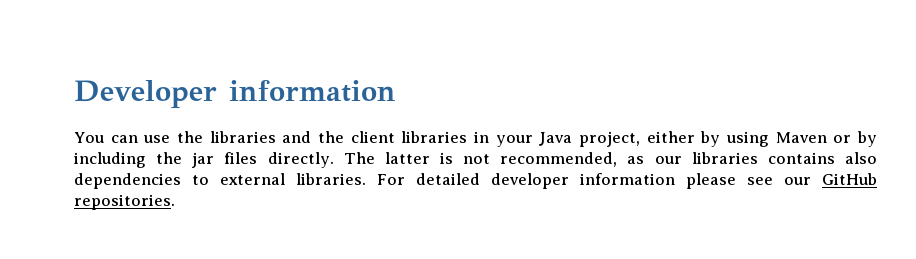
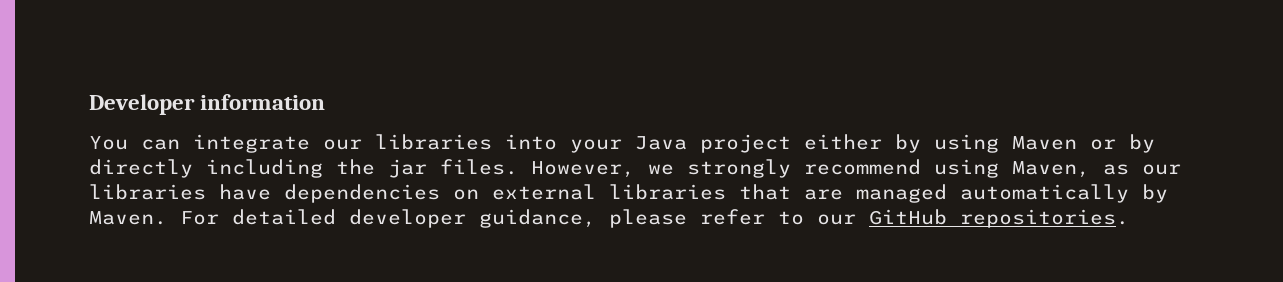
- You can use the libraries and the client libraries in your Java project, either by using Maven or by including the jar files directly. The latter is not recommended, as our libraries contains also dependencies to external libraries. For detailed developer information please see our GitHub repositories.
+ You can integrate our libraries into your Java project either by using Maven or by directly including the jar files. However, we strongly recommend using Maven, as our libraries have dependencies on external libraries that are managed automatically by Maven. For detailed developer guidance, please refer to our GitHub repositories.

